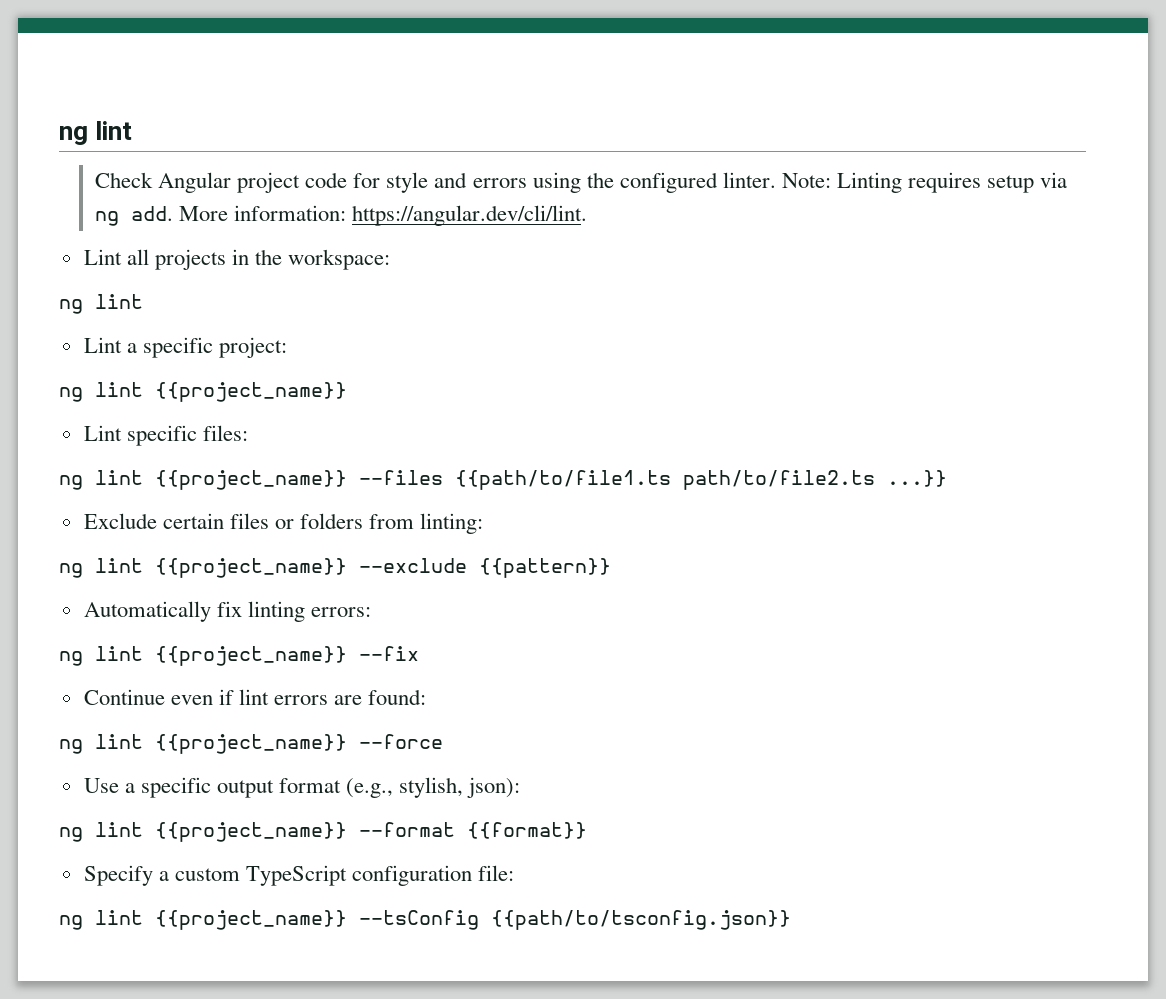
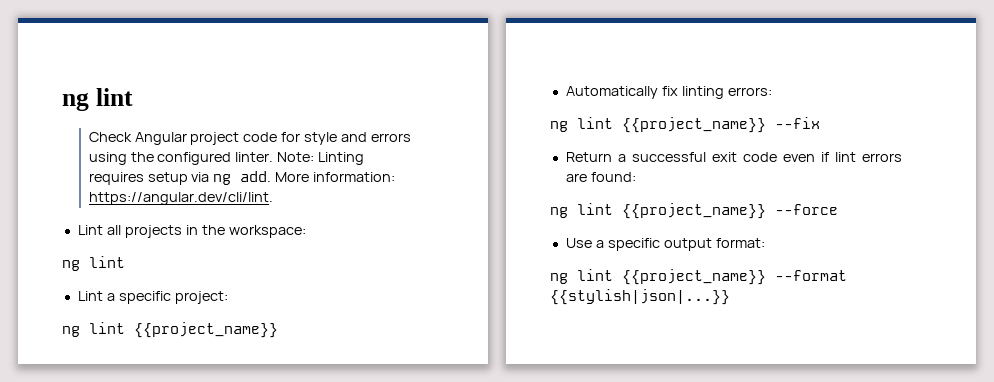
- Lint specific files:
- ng lint {{project_name}} --files {{path/to/file1.ts path/to/file2.ts ...}}
- Exclude certain files or folders from linting:
- ng lint {{project_name}} --exclude {{pattern}}
- Continue even if lint errors are found:
+ Return a successful exit code even if lint errors are found:
- Use a specific output format (e.g., stylish, json):
+ Use a specific output format:
- ng lint {{project_name}} --format {{format}}
- Specify a custom TypeScript configuration file:
- ng lint {{project_name}} --tsConfig {{path/to/tsconfig.json}}
+ ng lint {{project_name}} --format {{stylish|json|...}}

